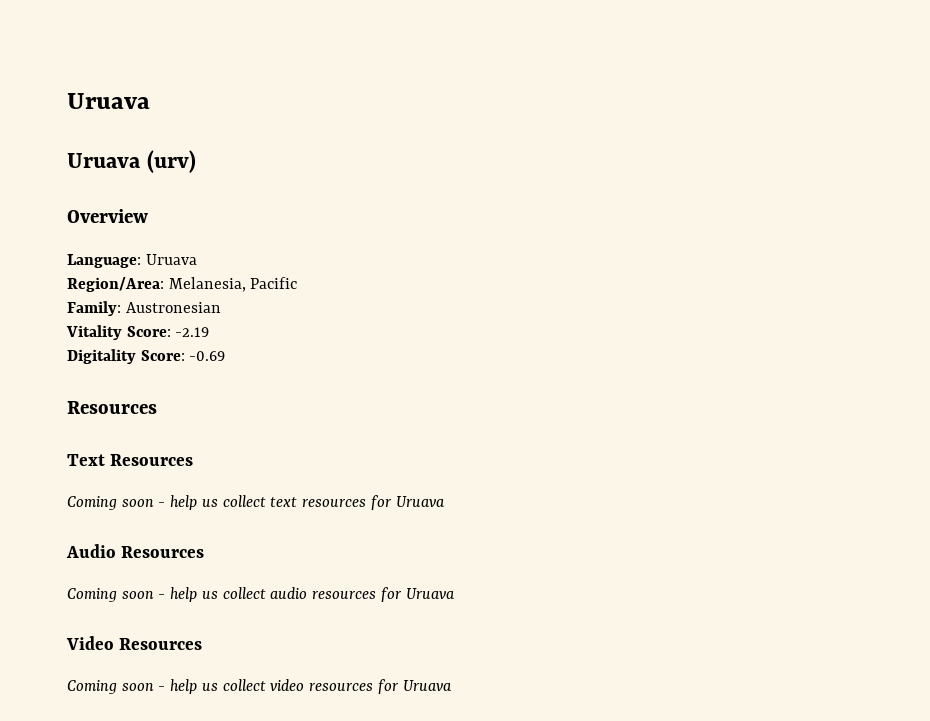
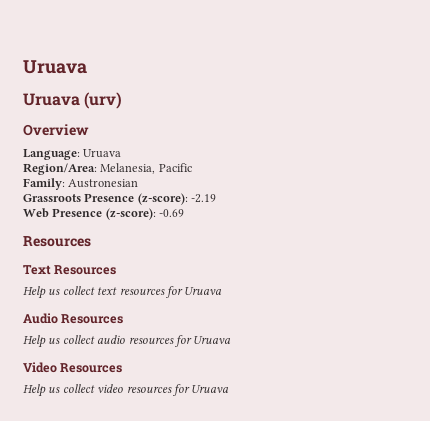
- Vitality Score: -2.19
- Digitality Score: -0.69
+ Grassroots Presence (z-score): -2.19
+ Web Presence (z-score): -0.69
- Coming soon - help us collect text resources for Uruava
+ Help us collect text resources for Uruava
- Coming soon - help us collect audio resources for Uruava
+ Help us collect audio resources for Uruava
- Coming soon - help us collect video resources for Uruava
+ Help us collect video resources for Uruava

